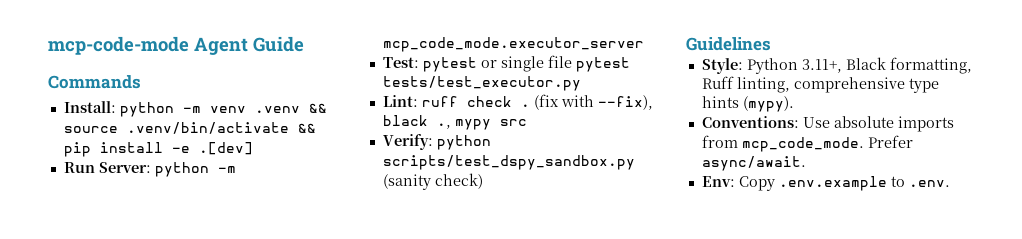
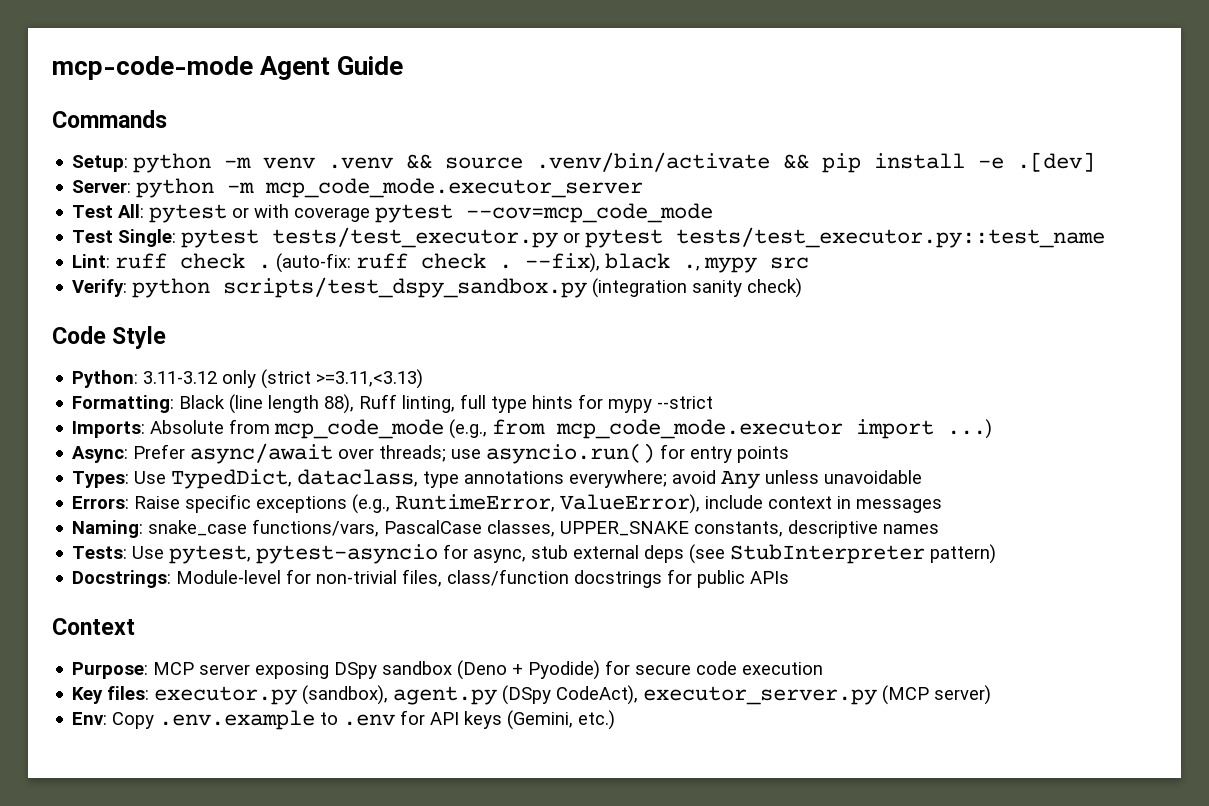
- Install: python -m venv .venv && source .venv/bin/activate && pip install -e .[dev]
+ Setup: python -m venv .venv && source .venv/bin/activate && pip install -e .[dev]
- Run Server: python -m mcp_code_mode.executor_server
+ Server: python -m mcp_code_mode.executor_server
- Test: pytest or single file pytest tests/test_executor.py
+ Test All: pytest or with coverage pytest --cov=mcp_code_mode
+ Test Single: pytest tests/test_executor.py or pytest tests/test_executor.py::test_name
- (fix with --fix), black ., mypy src
+ (auto-fix: ruff check . --fix), black ., mypy src
- Verify: python scripts/test_dspy_sandbox.py (sanity check)
+ Verify: python scripts/test_dspy_sandbox.py (integration sanity check)
- Guidelines
- Style: Python 3.11+, Black formatting, Ruff linting, comprehensive type hints (mypy).
- Conventions: Use absolute imports from mcp_code_mode. Prefer async/await.
- Env: Copy .env.example to .env.
+ Code Style
+ Python: 3.11-3.12 only (strict >=3.11,<3.13)
+ Formatting: Black (line length 88), Ruff linting, full type hints for mypy --strict
+ Imports: Absolute from mcp_code_mode (e.g., from mcp_code_mode.executor import ...)
+ Async: Prefer async/await over threads; use asyncio.run() for entry points
+ Types: Use TypedDict, dataclass, type annotations everywhere; avoid Any unless unavoidable
+ Errors: Raise specific exceptions (e.g., RuntimeError, ValueError), include context in messages
+ Naming: snake_case functions/vars, PascalCase classes, UPPER_SNAKE constants, descriptive names
+ Tests: Use pytest, pytest-asyncio for async, stub external deps (see StubInterpreter pattern)
+ Docstrings: Module-level for non-trivial files, class/function docstrings for public APIs
+ Context
+ Purpose: MCP server exposing DSpy sandbox (Deno + Pyodide) for secure code execution
+ Key files: executor.py (sandbox), agent.py (DSpy CodeAct), executor_server.py (MCP server)
+ Env: Copy .env.example to .env for API keys (Gemini, etc.)

